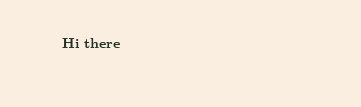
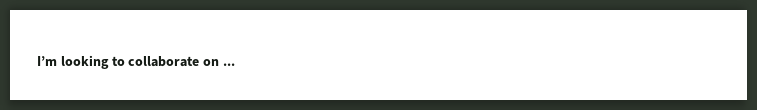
- Hi there
+ I’m looking to collaborate on ...

